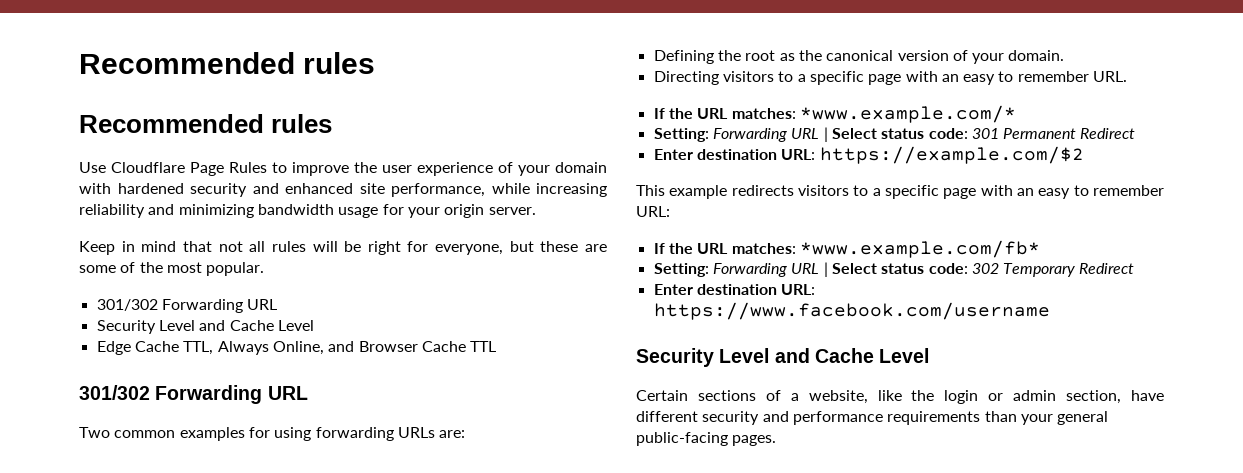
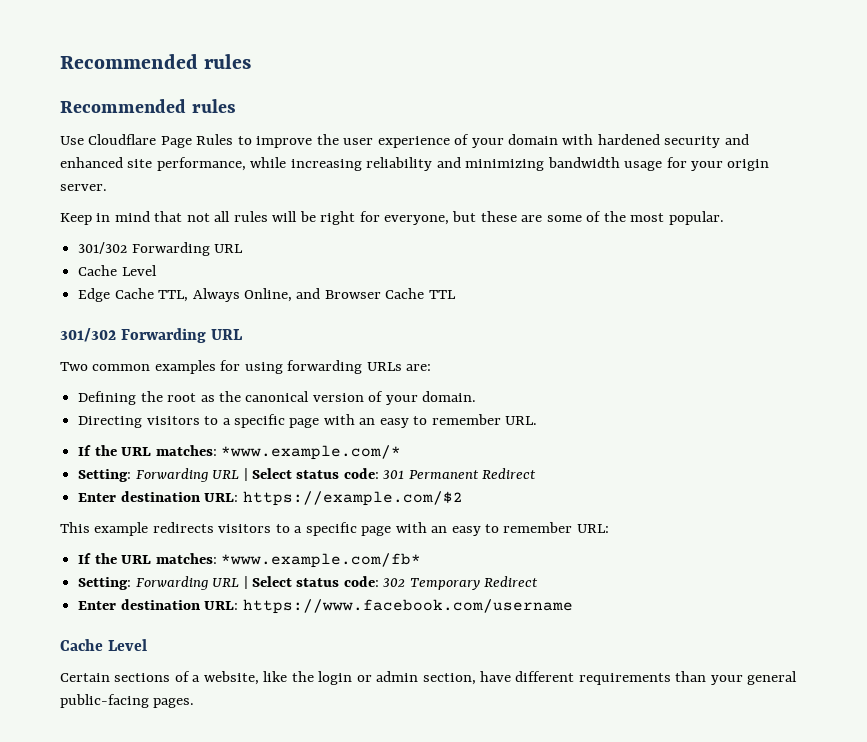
  Keep in mind that not all rules will be right for everyone, but these are some of the most popular.
  301/302 Forwarding URL
- Security Level and Cache Level
+ Cache Level
  Enter destination URL: https://www.facebook.com/username
- Security Level and Cache Level
+ Cache Level
- Certain sections of a website, like the login or admin section, have different security and performance requirements than your general public-facing pages.
+ Certain sections of a website, like the login or admin section, have different requirements than your general public-facing pages.

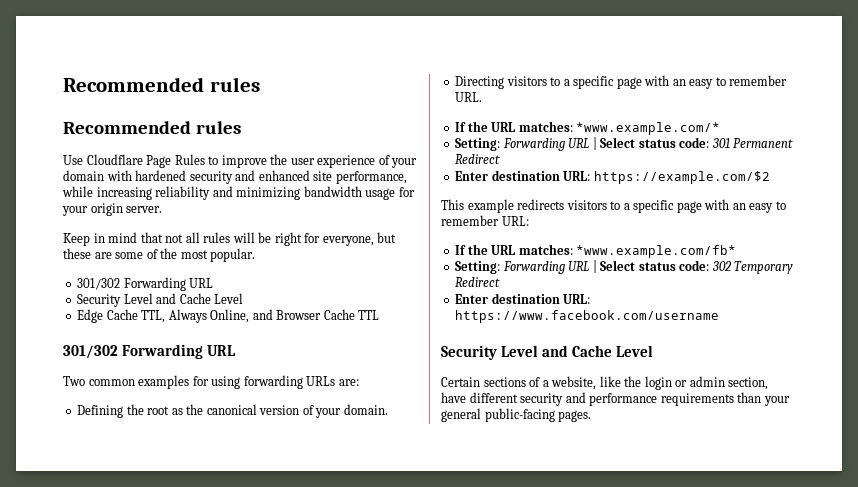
  Keep in mind that not all rules will be right for everyone, but these are some of the most popular.
  301/302 Forwarding URL
- Cache Level
+ Security Level and Cache Level
  Enter destination URL: https://www.facebook.com/username
- Cache Level
+ Security Level and Cache Level
- Certain sections of a website, like the login or admin section, have different requirements than your general public-facing pages.
+ Certain sections of a website, like the login or admin section, have different security and performance requirements than your general public-facing pages.

